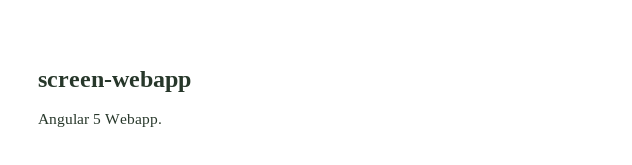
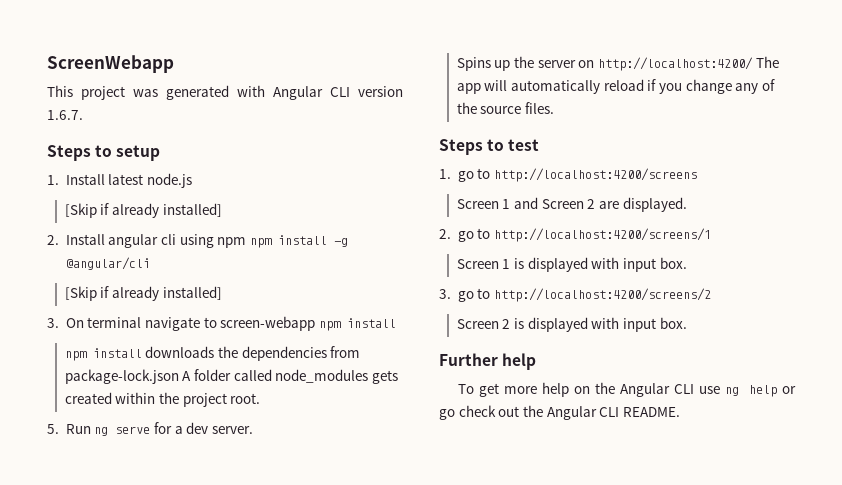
- screen-webapp
- Angular 5 Webapp.
+ ScreenWebapp
+ This project was generated with Angular CLI version 1.6.7.
+ Steps to setup
+ 1. Install latest node.js
+ [Skip if already installed]
+ 2. Install angular cli using npm npm install -g @angular/cli
+ [Skip if already installed]
+ 3. On terminal navigate to screen-webapp npm install
+ npm install downloads the dependencies from package-lock.json A folder called node_modules gets created within the project root.
+ 5. Run ng serve for a dev server.
+ Spins up the server on http://localhost:4200/ The app will automatically reload if you change any of the source files.
+ Steps to test
+ 1. go to http://localhost:4200/screens
+ Screen 1 and Screen 2 are displayed.
+ 2. go to http://localhost:4200/screens/1
+ Screen 1 is displayed with input box.
+ 3. go to http://localhost:4200/screens/2
+ Screen 2 is displayed with input box.
+ Further help
+ To get more help on the Angular CLI use ng help or go check out the Angular CLI README.

